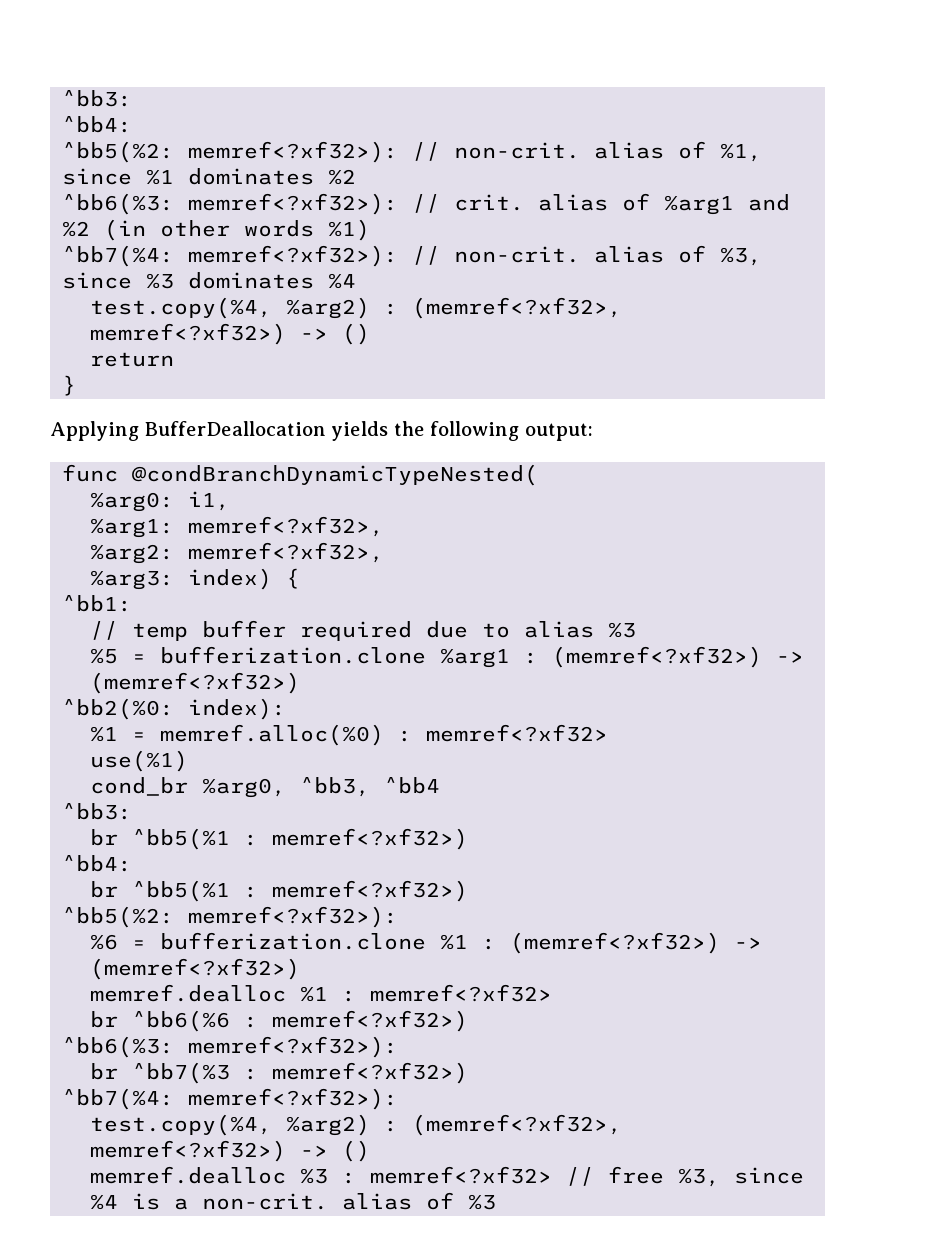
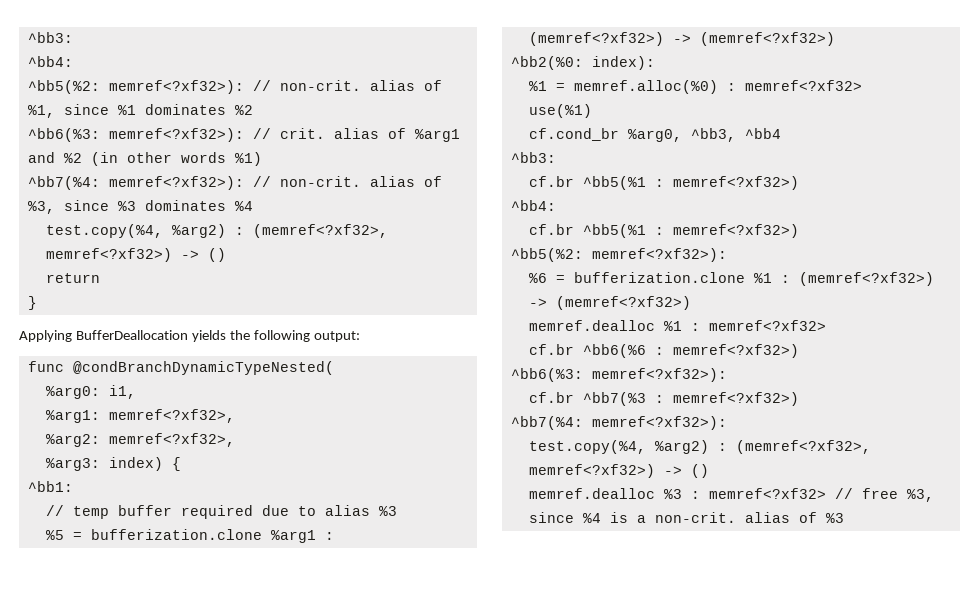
- cond_br %arg0, ^bb3, ^bb4
+ cf.cond_br %arg0, ^bb3, ^bb4
  ^bb3:
- br ^bb5(%1 : memref<?xf32>)
+ cf.br ^bb5(%1 : memref<?xf32>)
  ^bb4:
- br ^bb5(%1 : memref<?xf32>)
+ cf.br ^bb5(%1 : memref<?xf32>)
- br ^bb6(%6 : memref<?xf32>)
+ cf.br ^bb6(%6 : memref<?xf32>)
- br ^bb7(%3 : memref<?xf32>)
+ cf.br ^bb7(%3 : memref<?xf32>)

